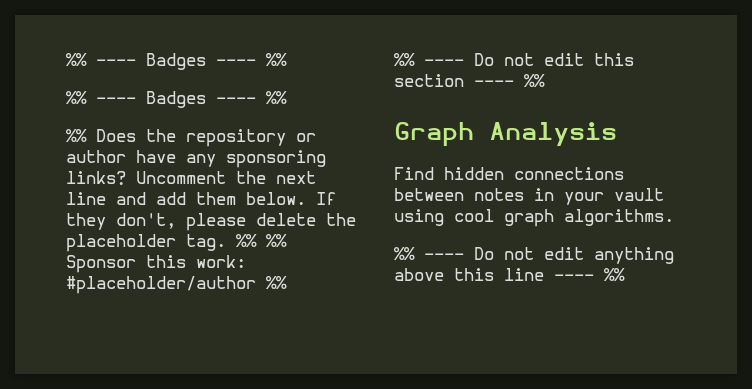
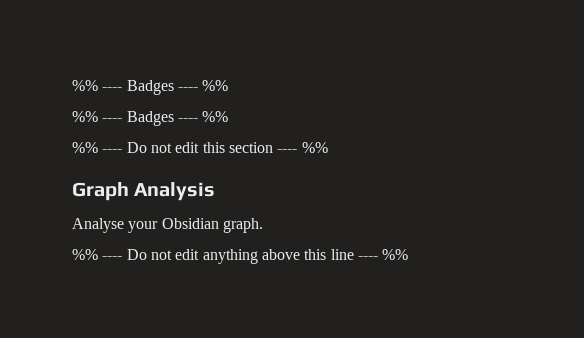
- %% Does the repository or author have any sponsoring links? Uncomment the next line and add them below. If they don't, please delete the placeholder tag. %% %% Sponsor this work: #placeholder/author %%
- Find hidden connections between notes in your vault using cool graph algorithms.
+ Analyse your Obsidian graph.

